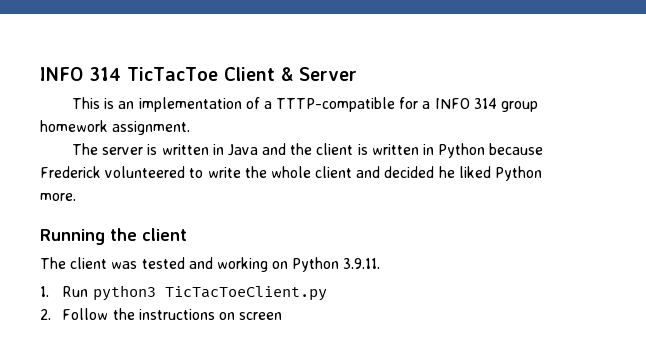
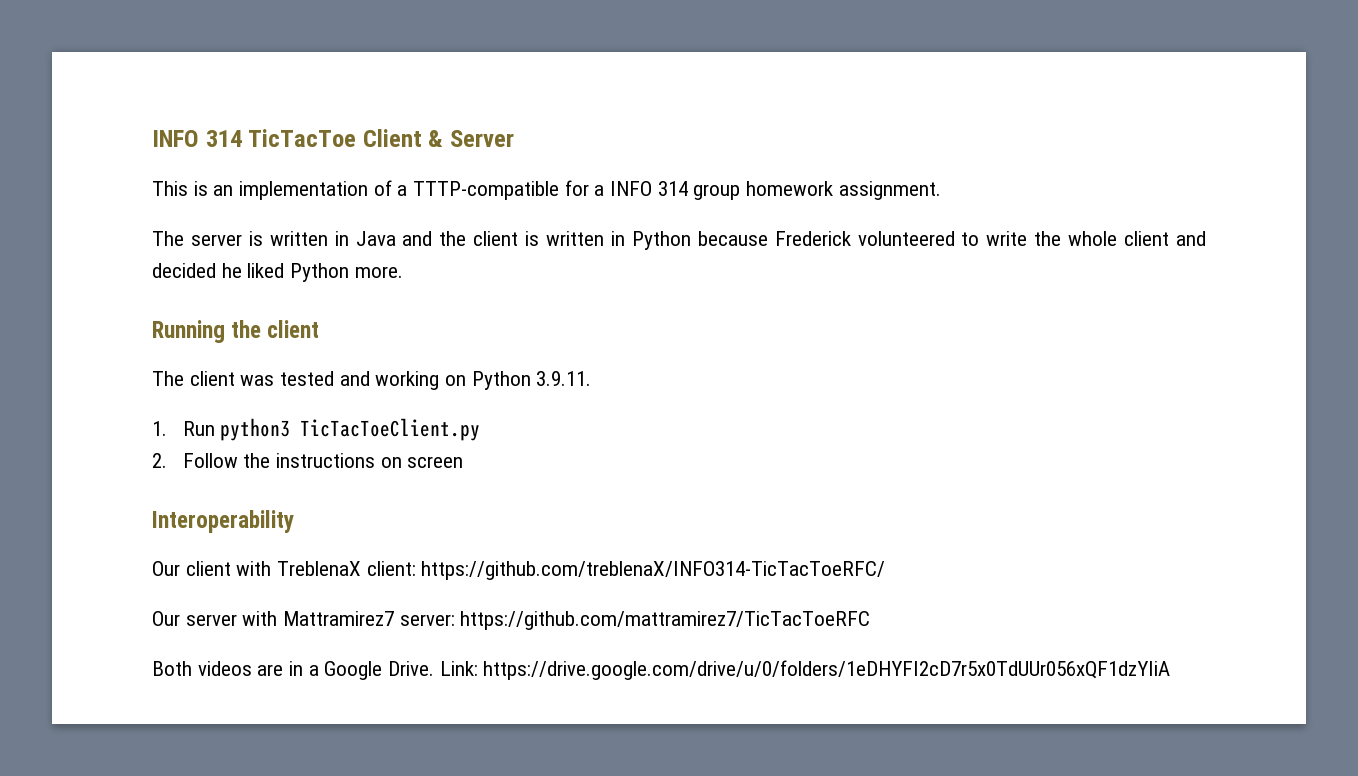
+ Interoperability
+ Our client with TreblenaX client: https://github.com/treblenaX/INFO314-TicTacToeRFC/
+ Our server with Mattramirez7 server: https://github.com/mattramirez7/TicTacToeRFC
+ Both videos are in a Google Drive. Link: https://drive.google.com/drive/u/0/folders/1eDHYFI2cD7r5x0TdUUr056xQF1dzYIiA

